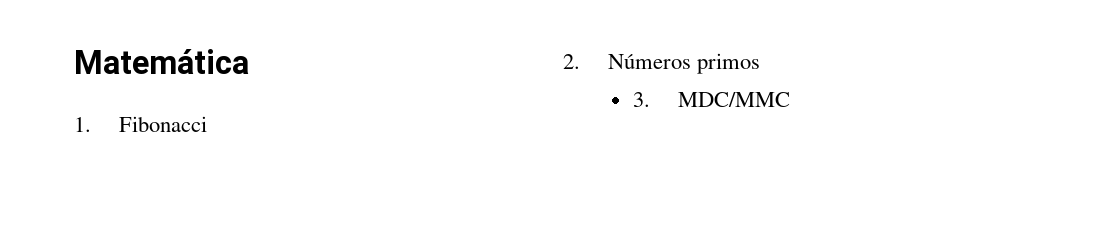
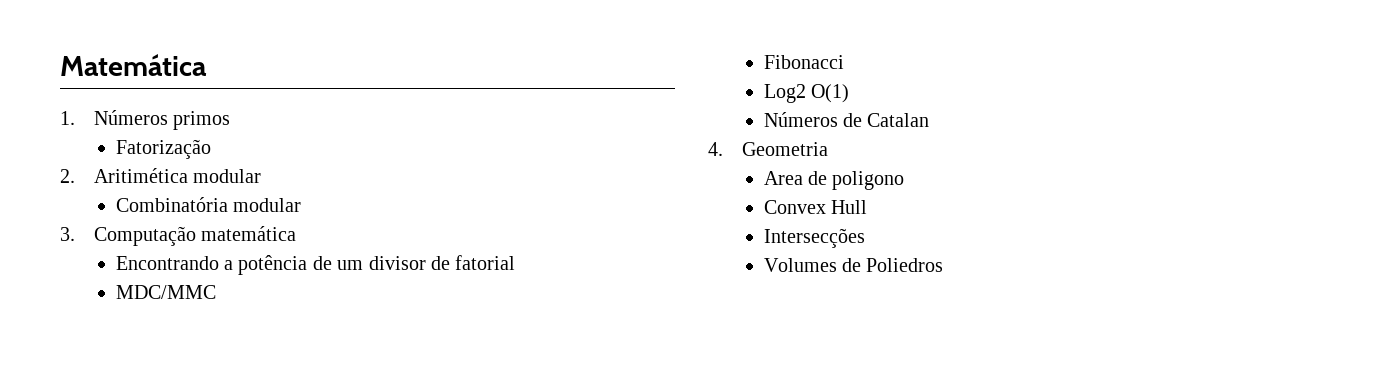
- 1. Fibonacci
- 2. Números primos
+ 1. Números primos
- 3. MDC/MMC
+ Fatorização
+ 2. Aritimética modular
+ Combinatória modular
+ 3. Computação matemática
+ Encontrando a potência de um divisor de fatorial
+ MDC/MMC
+ Fibonacci
+ Log2 O(1)
+ Números de Catalan
+ 4. Geometria
+ Area de poligono
+ Convex Hull
+ Intersecções
+ Volumes de Poliedros

